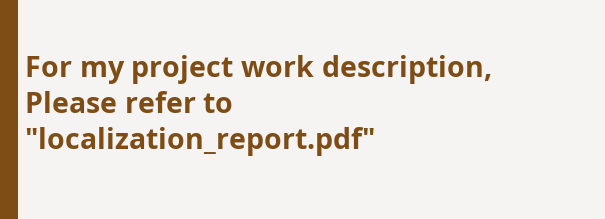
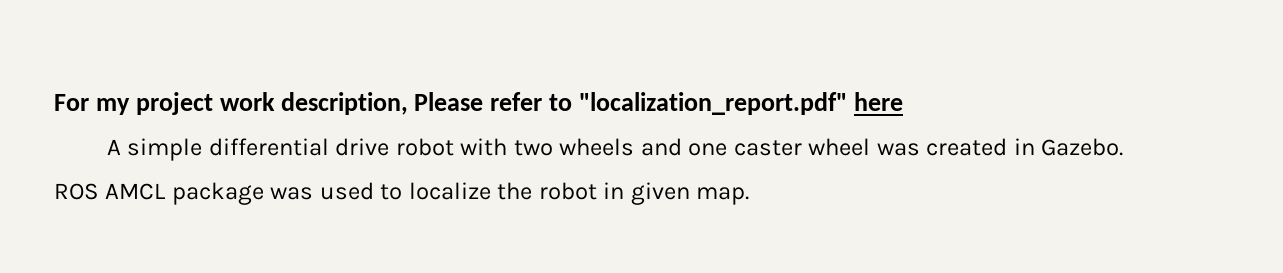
- For my project work description, Please refer to "localization_report.pdf"
+ For my project work description, Please refer to "localization_report.pdf" here
+ A simple differential drive robot with two wheels and one caster wheel was created in Gazebo.
+ ROS AMCL package was used to localize the robot in given map.

